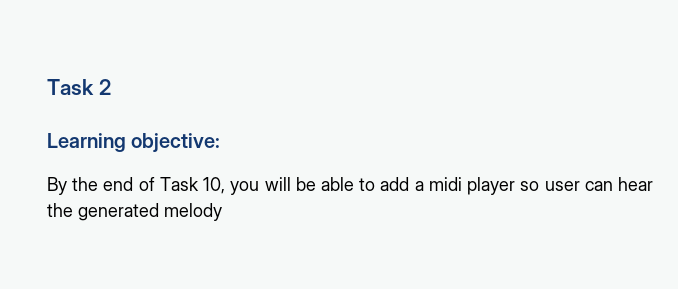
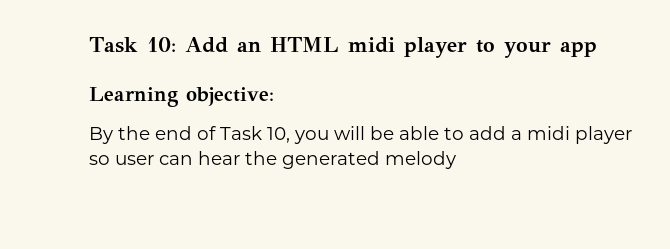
- Task 2
+ Task 10: Add an HTML midi player to your app

